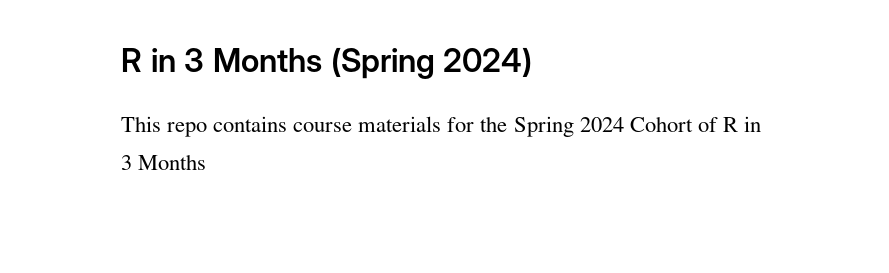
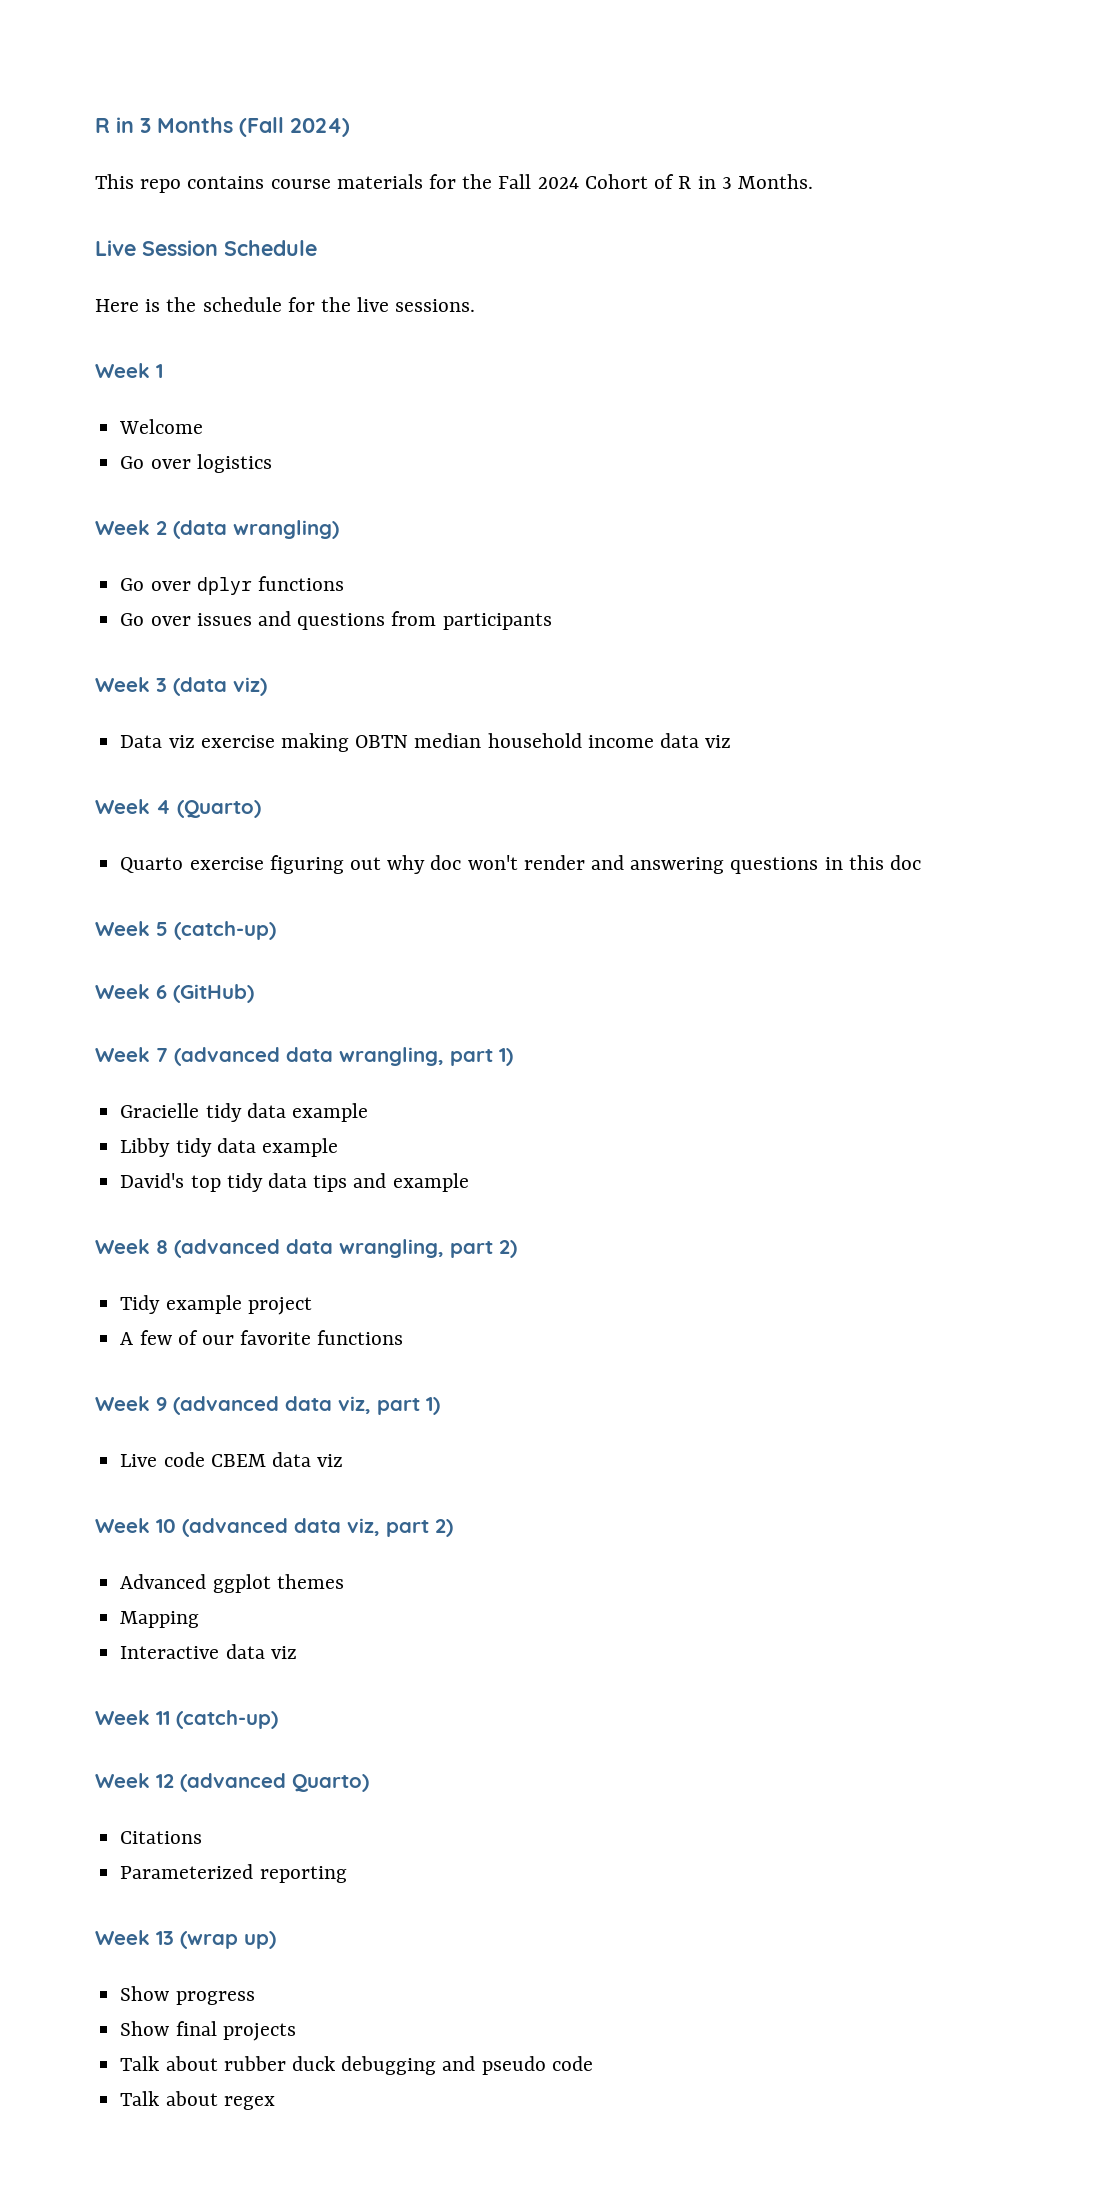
- R in 3 Months (Spring 2024)
+ R in 3 Months (Fall 2024)
- This repo contains course materials for the Spring 2024 Cohort of R in 3 Months
+ This repo contains course materials for the Fall 2024 Cohort of R in 3 Months.
+ Live Session Schedule
+ Here is the schedule for the live sessions.
+ Week 1
+ Welcome
+ Go over logistics
+ Week 2 (data wrangling)
+ Go over dplyr functions
+ Go over issues and questions from participants
+ Week 3 (data viz)
+ Data viz exercise making OBTN median household income data viz
+ Week 4 (Quarto)
+ Quarto exercise figuring out why doc won't render and answering questions in this doc
+ Week 5 (catch-up)
+ Week 6 (GitHub)
+ Week 7 (advanced data wrangling, part 1)
+ Gracielle tidy data example
+ Libby tidy data example
+ David's top tidy data tips and example
+ Week 8 (advanced data wrangling, part 2)
+ Tidy example project
+ A few of our favorite functions
+ Week 9 (advanced data viz, part 1)
+ Live code CBEM data viz
+ Week 10 (advanced data viz, part 2)
+ Advanced ggplot themes
+ Mapping
+ Interactive data viz
+ Week 11 (catch-up)
+ Week 12 (advanced Quarto)
+ Citations
+ Parameterized reporting
+ Week 13 (wrap up)
+ Show progress
+ Show final projects
+ Talk about rubber duck debugging and pseudo code
+ Talk about regex

